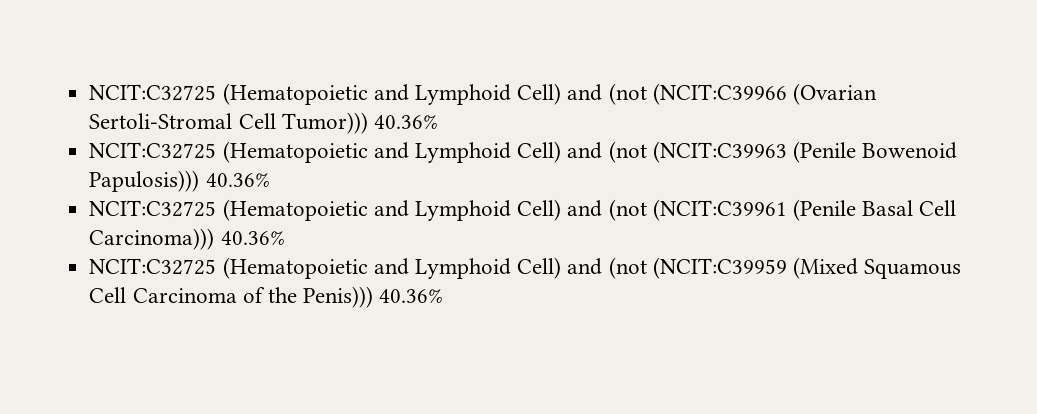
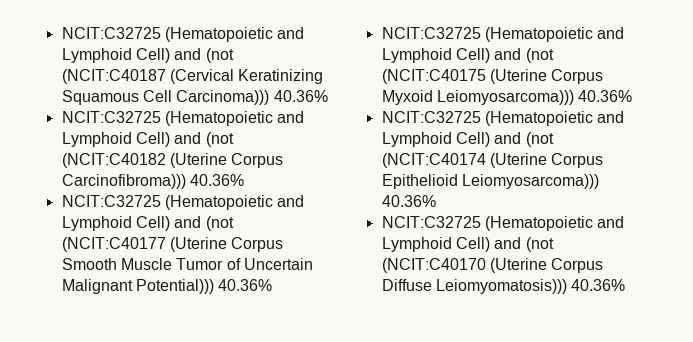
- NCIT:C32725 (Hematopoietic and Lymphoid Cell) and (not (NCIT:C39966 (Ovarian Sertoli-Stromal Cell Tumor))) 40.36%
- NCIT:C32725 (Hematopoietic and Lymphoid Cell) and (not (NCIT:C39963 (Penile Bowenoid Papulosis))) 40.36%
- NCIT:C32725 (Hematopoietic and Lymphoid Cell) and (not (NCIT:C39961 (Penile Basal Cell Carcinoma))) 40.36%
+ NCIT:C32725 (Hematopoietic and Lymphoid Cell) and (not (NCIT:C40187 (Cervical Keratinizing Squamous Cell Carcinoma))) 40.36%
- NCIT:C32725 (Hematopoietic and Lymphoid Cell) and (not (NCIT:C39959 (Mixed Squamous Cell Carcinoma of the Penis))) 40.36%
+ NCIT:C32725 (Hematopoietic and Lymphoid Cell) and (not (NCIT:C40182 (Uterine Corpus Carcinofibroma))) 40.36%
+ NCIT:C32725 (Hematopoietic and Lymphoid Cell) and (not (NCIT:C40177 (Uterine Corpus Smooth Muscle Tumor of Uncertain Malignant Potential))) 40.36%
+ NCIT:C32725 (Hematopoietic and Lymphoid Cell) and (not (NCIT:C40175 (Uterine Corpus Myxoid Leiomyosarcoma))) 40.36%
+ NCIT:C32725 (Hematopoietic and Lymphoid Cell) and (not (NCIT:C40174 (Uterine Corpus Epithelioid Leiomyosarcoma))) 40.36%
+ NCIT:C32725 (Hematopoietic and Lymphoid Cell) and (not (NCIT:C40170 (Uterine Corpus Diffuse Leiomyomatosis))) 40.36%

